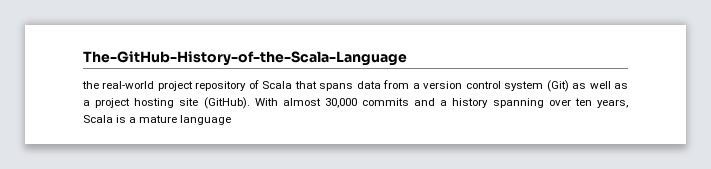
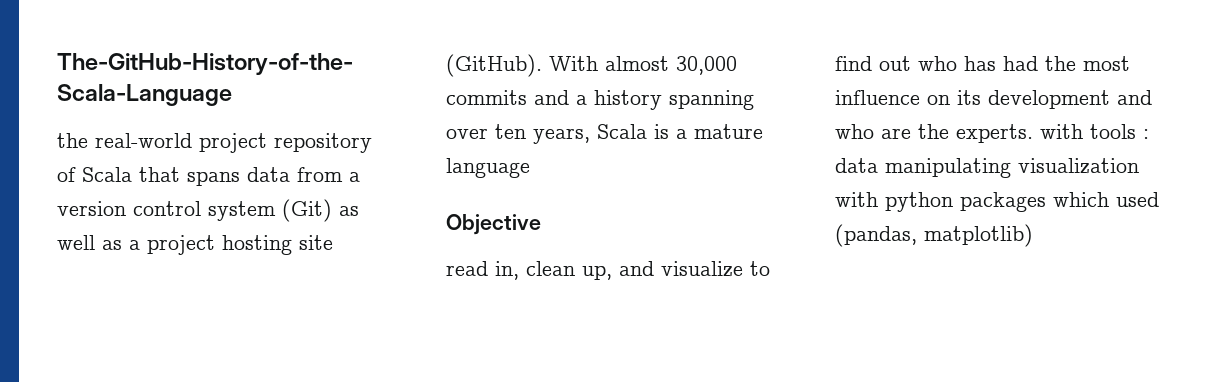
+ Objective
+ read in, clean up, and visualize to find out who has had the most influence on its development and who are the experts. with tools : data manipulating visualization with python packages which used (pandas, matplotlib)

